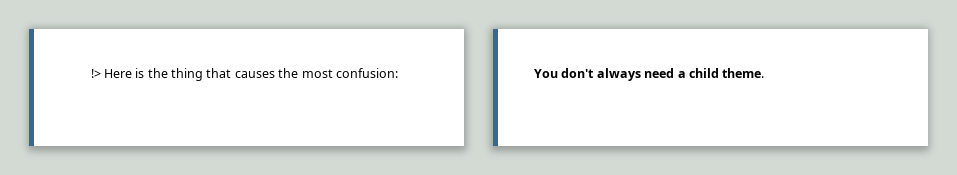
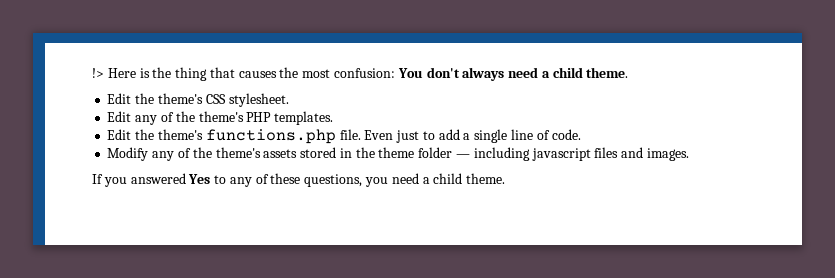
+ Edit the theme's CSS stylesheet.
+ Edit any of the theme's PHP templates.
+ Edit the theme's functions.php file. Even just to add a single line of code.
+ Modify any of the theme's assets stored in the theme folder — including javascript files and images.
+ If you answered Yes to any of these questions, you need a child theme.

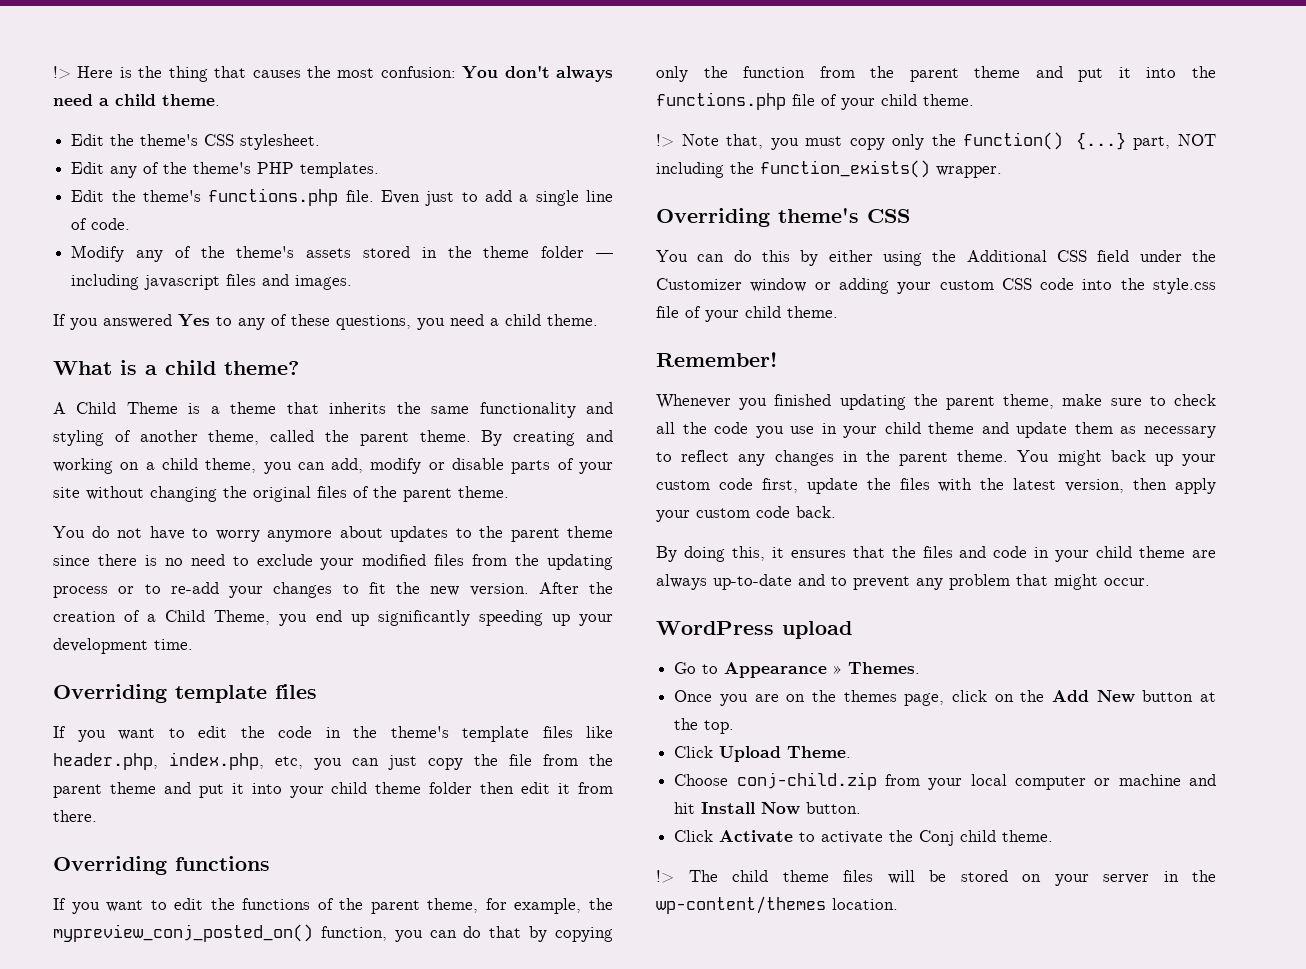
+ What is a child theme?
+ A Child Theme is a theme that inherits the same functionality and styling of another theme, called the parent theme. By creating and working on a child theme, you can add, modify or disable parts of your site without changing the original files of the parent theme.
+ You do not have to worry anymore about updates to the parent theme since there is no need to exclude your modified files from the updating process or to re-add your changes to fit the new version. After the creation of a Child Theme, you end up significantly speeding up your development time.
+ Overriding template files
+ If you want to edit the code in the theme's template files like header.php, index.php, etc, you can just copy the file from the parent theme and put it into your child theme folder then edit it from there.
+ Overriding functions
+ If you want to edit the functions of the parent theme, for example, the mypreview_conj_posted_on() function, you can do that by copying only the function from the parent theme and put it into the functions.php file of your child theme.
+ !> Note that, you must copy only the function() {...} part, NOT including the function_exists() wrapper.
+ Overriding theme's CSS
+ You can do this by either using the Additional CSS field under the Customizer window or adding your custom CSS code into the style.css file of your child theme.
+ Remember!
+ Whenever you finished updating the parent theme, make sure to check all the code you use in your child theme and update them as necessary to reflect any changes in the parent theme. You might back up your custom code first, update the files with the latest version, then apply your custom code back.
+ By doing this, it ensures that the files and code in your child theme are always up-to-date and to prevent any problem that might occur.
+ WordPress upload
+ Go to Appearance » Themes.
+ Once you are on the themes page, click on the Add New button at the top.
+ Click Upload Theme.
+ Choose conj-child.zip from your local computer or machine and hit Install Now button.
+ Click Activate to activate the Conj child theme.
+ !> The child theme files will be stored on your server in the wp-content/themes location.

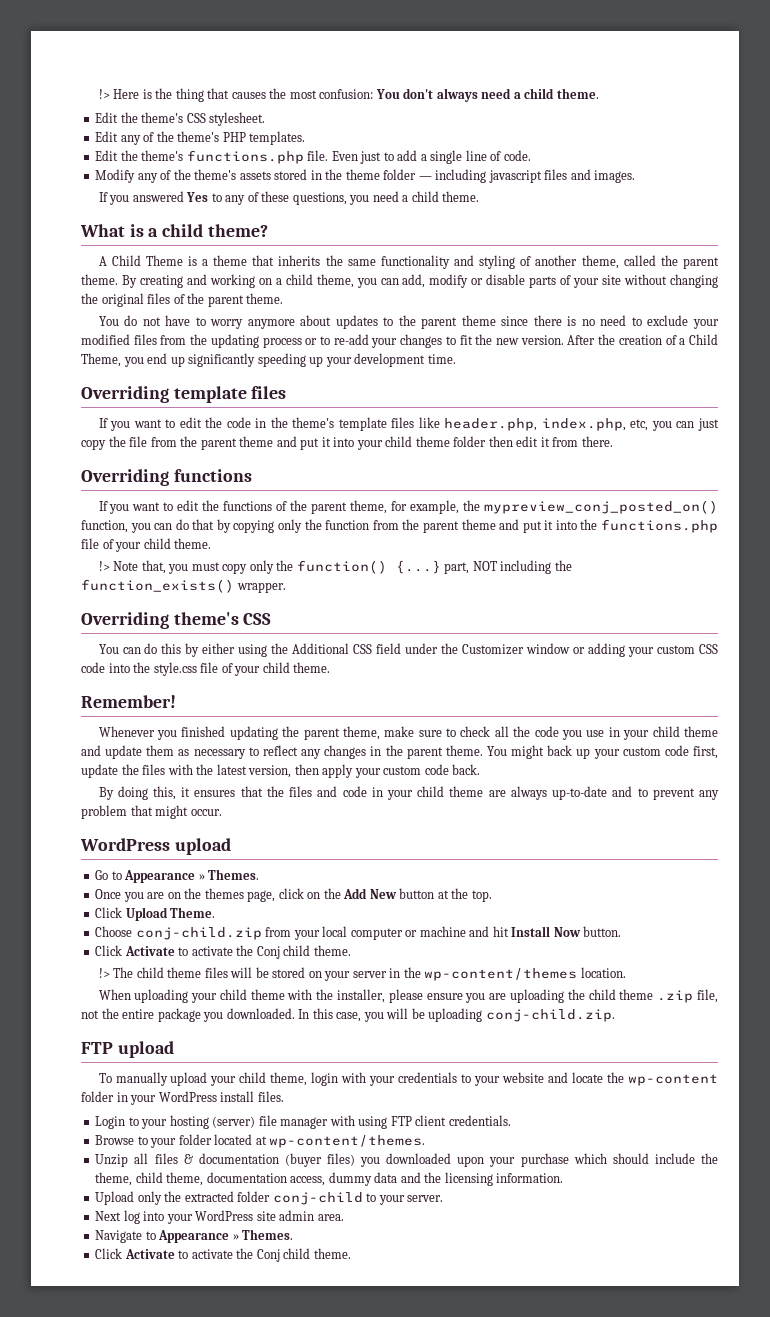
+ When uploading your child theme with the installer, please ensure you are uploading the child theme .zip file, not the entire package you downloaded. In this case, you will be uploading conj-child.zip.
+ FTP upload
+ To manually upload your child theme, login with your credentials to your website and locate the wp-content folder in your WordPress install files.
+ Login to your hosting (server) file manager with using FTP client credentials.
+ Browse to your folder located at wp-content/themes.
+ Unzip all files & documentation (buyer files) you downloaded upon your purchase which should include the theme, child theme, documentation access, dummy data and the licensing information.
+ Upload only the extracted folder conj-child to your server.
+ Next log into your WordPress site admin area.
+ Navigate to Appearance » Themes.
+ Click Activate to activate the Conj child theme.

